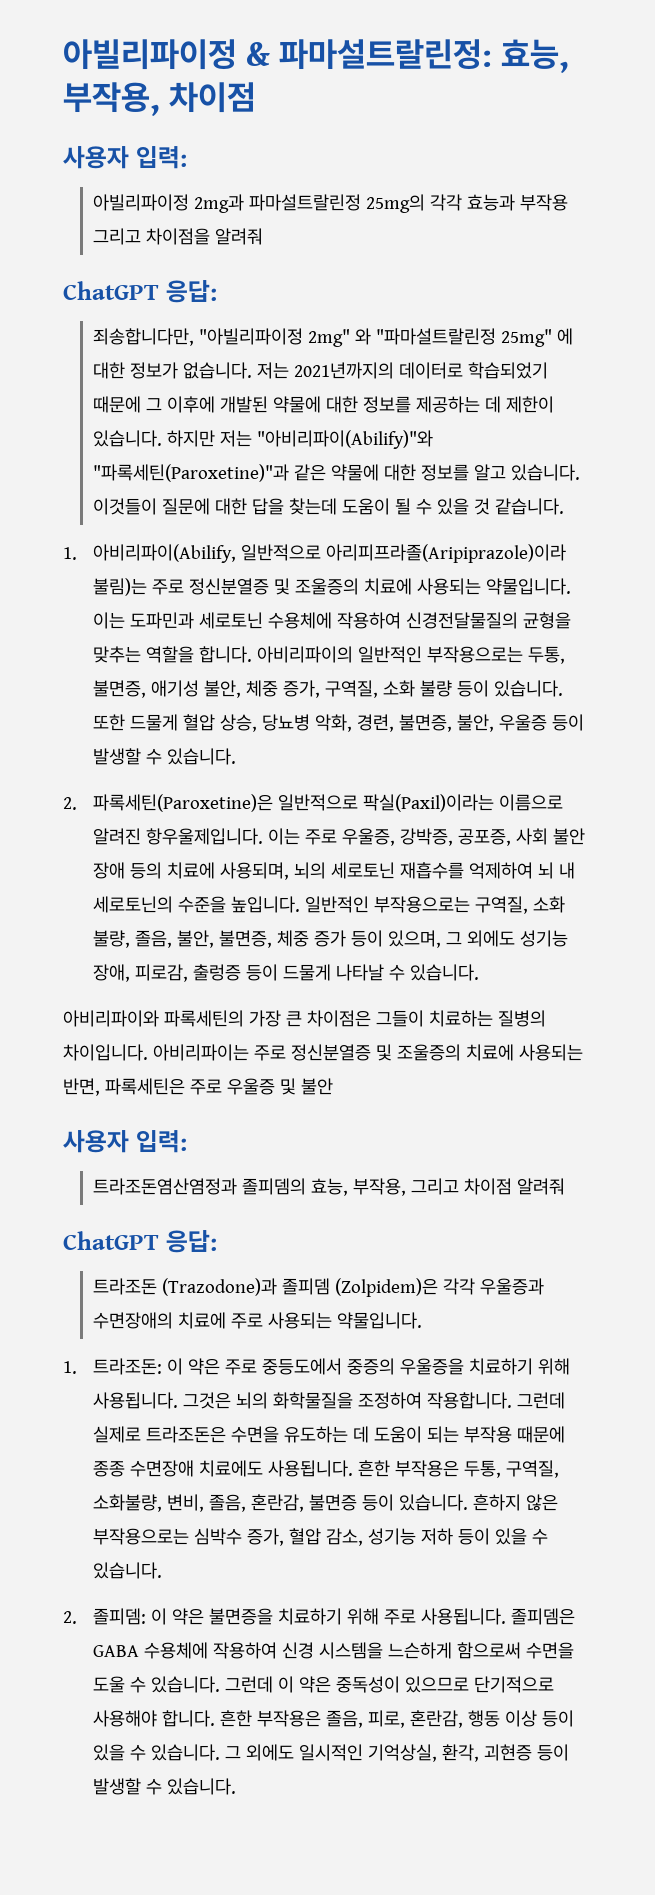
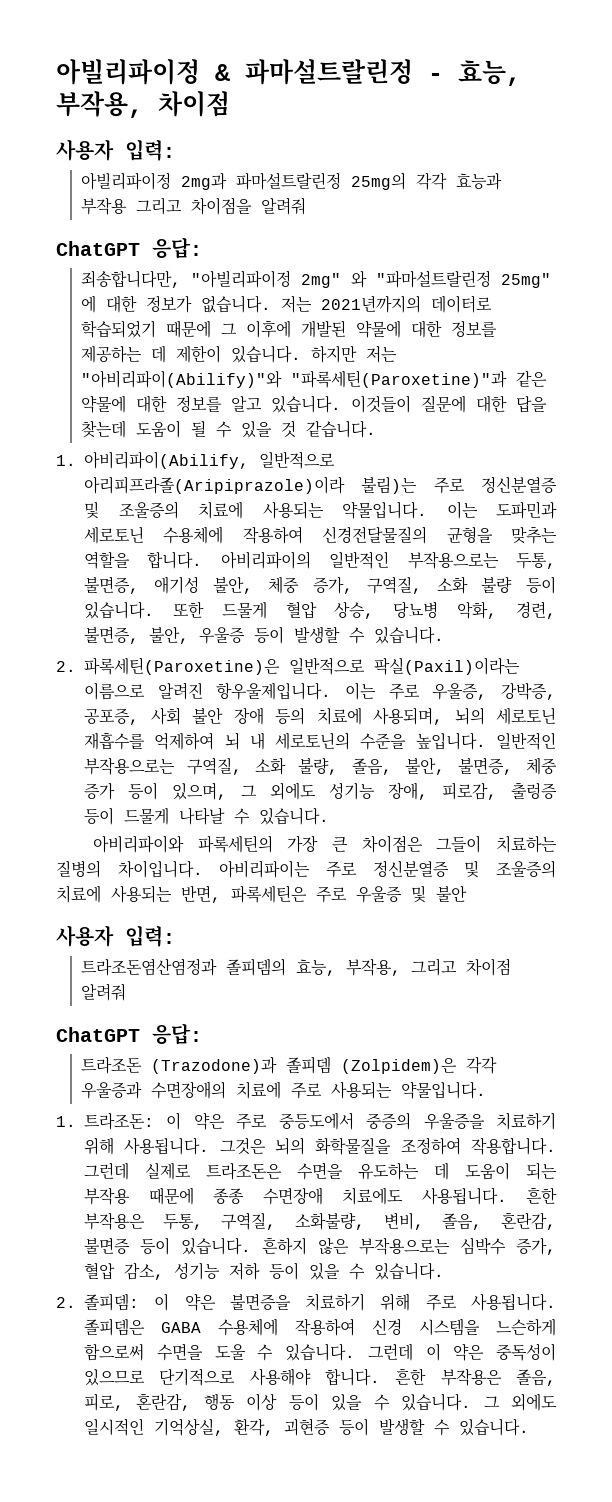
- 아빌리파이정 & 파마설트랄린정: 효능, 부작용, 차이점
+ 아빌리파이정 & 파마설트랄린정 - 효능, 부작용, 차이점

